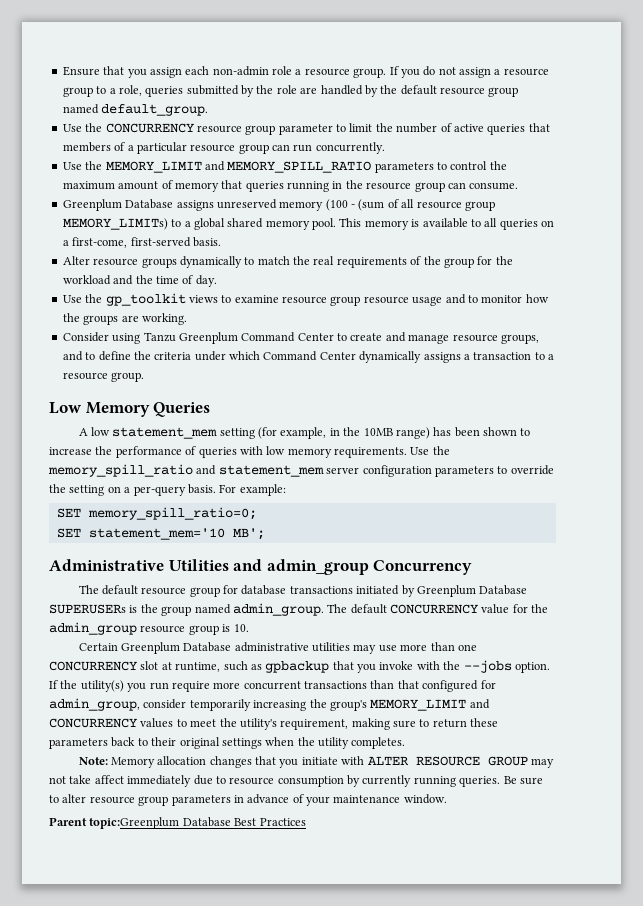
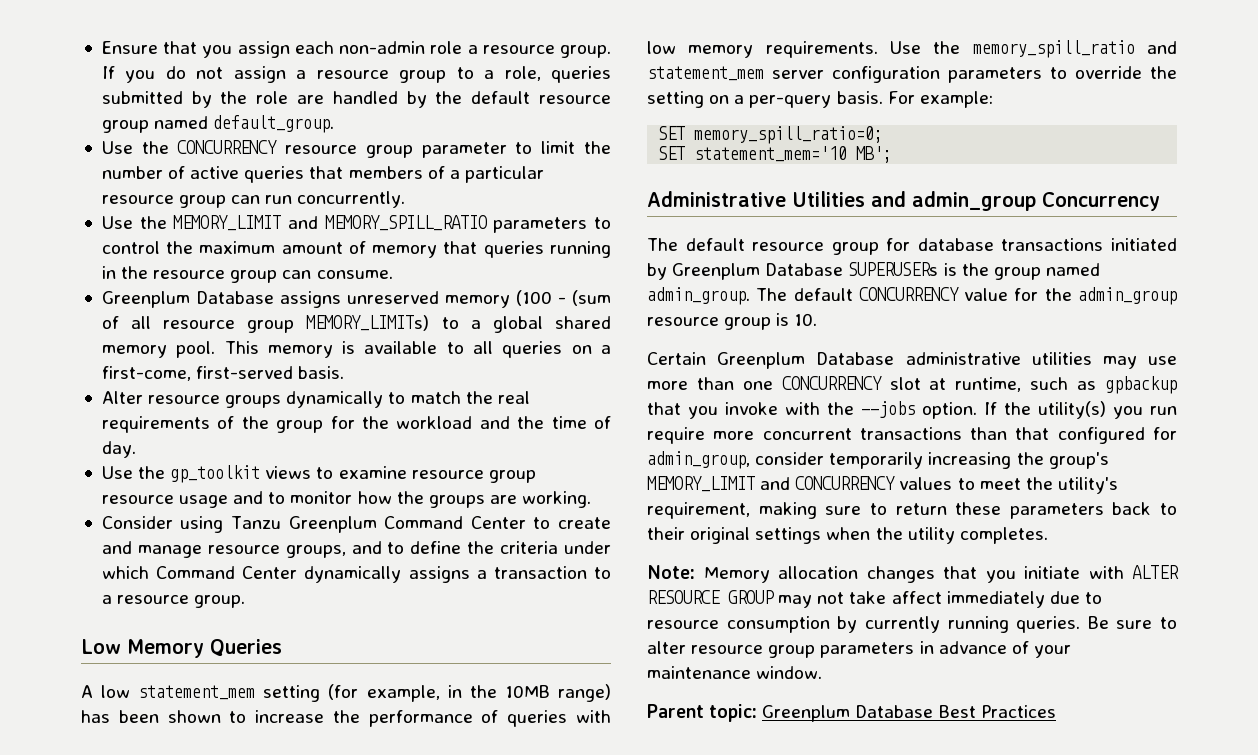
- Parent topic:Greenplum Database Best Practices
+ Parent topic: Greenplum Database Best Practices

